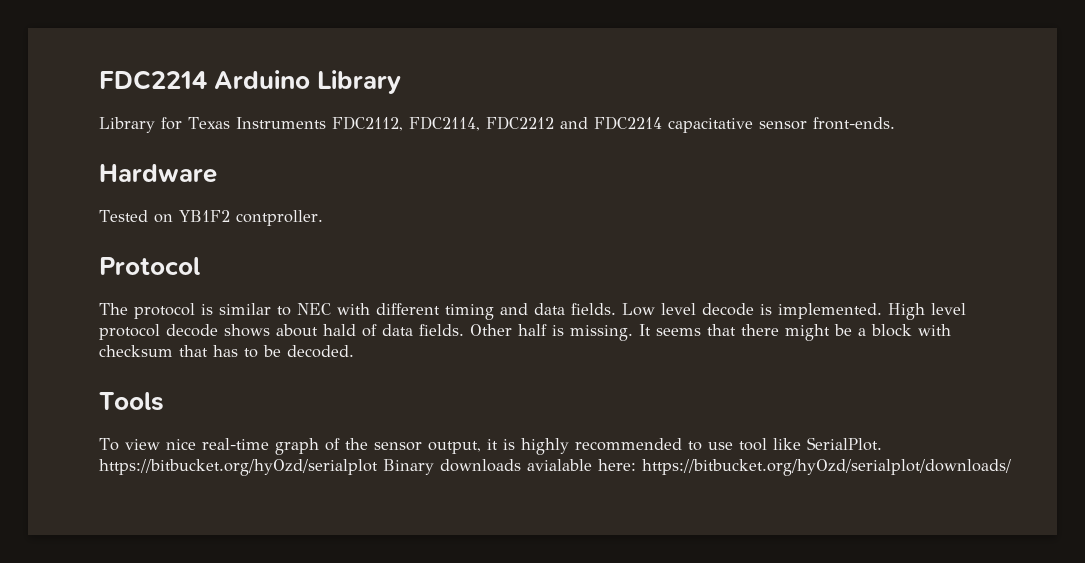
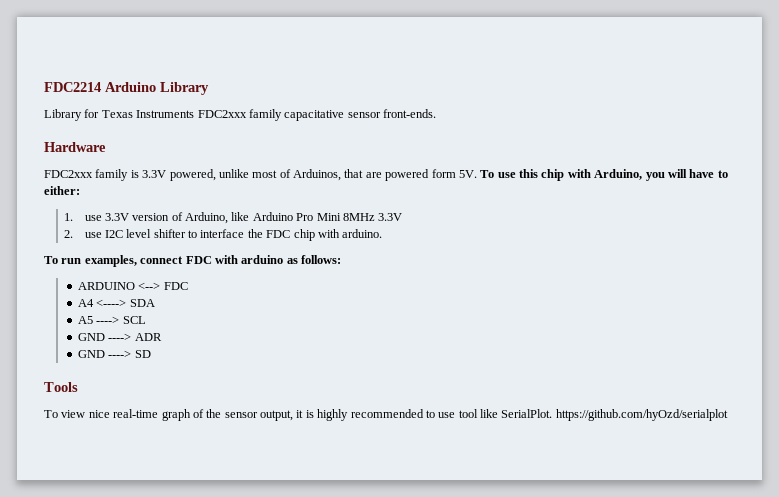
- Library for Texas Instruments FDC2112, FDC2114, FDC2212 and FDC2214 capacitative sensor front-ends.
+ Library for Texas Instruments FDC2xxx family capacitative sensor front-ends.
- Tested on YB1F2 contproller.
- Protocol
- The protocol is similar to NEC with different timing and data fields. Low level decode is implemented. High level protocol decode shows about hald of data fields. Other half is missing. It seems that there might be a block with checksum that has to be decoded.
+ FDC2xxx family is 3.3V powered, unlike most of Arduinos, that are powered form 5V. To use this chip with Arduino, you will have to either:
+ 1. use 3.3V version of Arduino, like Arduino Pro Mini 8MHz 3.3V
+ 2. use I2C level shifter to interface the FDC chip with arduino.
+ To run examples, connect FDC with arduino as follows:
+ ARDUINO <--> FDC
+ A4 <----> SDA
+ A5 ----> SCL
+ GND ----> ADR
+ GND ----> SD
- To view nice real-time graph of the sensor output, it is highly recommended to use tool like SerialPlot. https://bitbucket.org/hyOzd/serialplot Binary downloads avialable here: https://bitbucket.org/hyOzd/serialplot/downloads/
+ To view nice real-time graph of the sensor output, it is highly recommended to use tool like SerialPlot. https://github.com/hyOzd/serialplot

